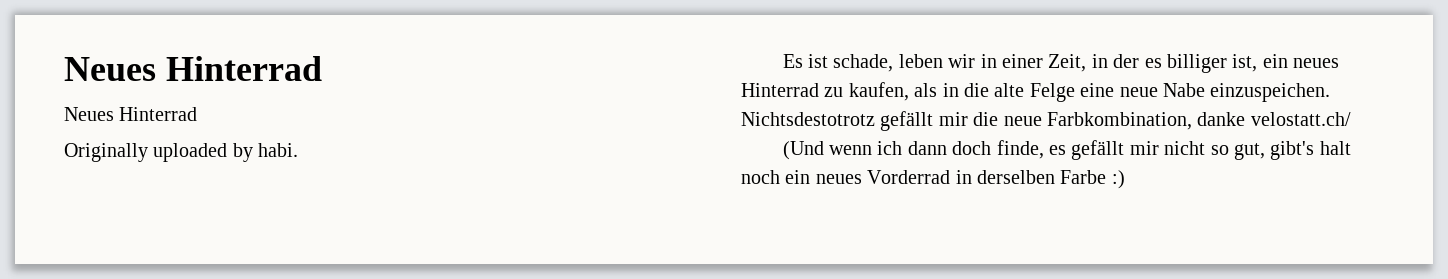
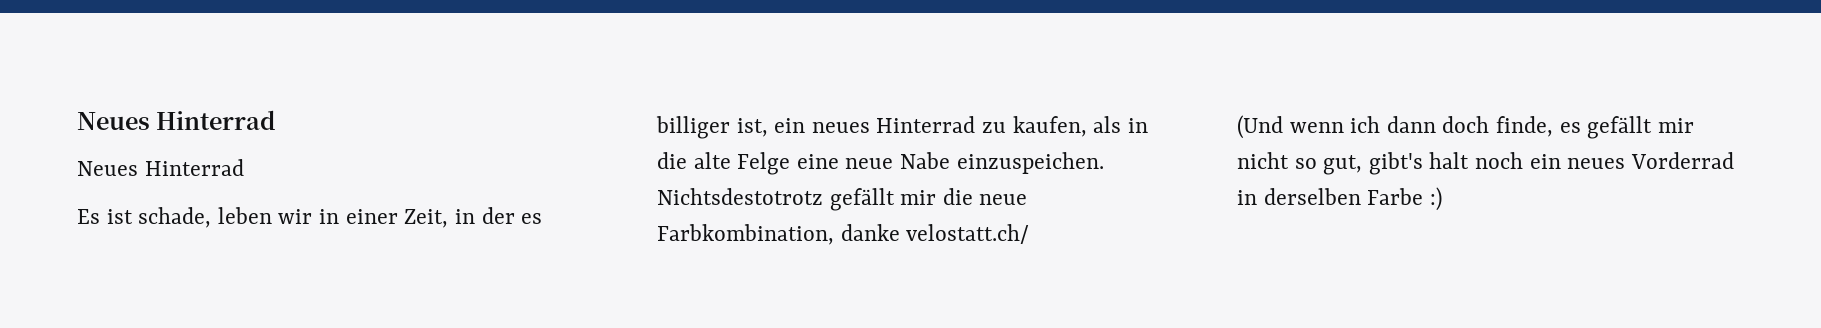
- Originally uploaded by habi.

